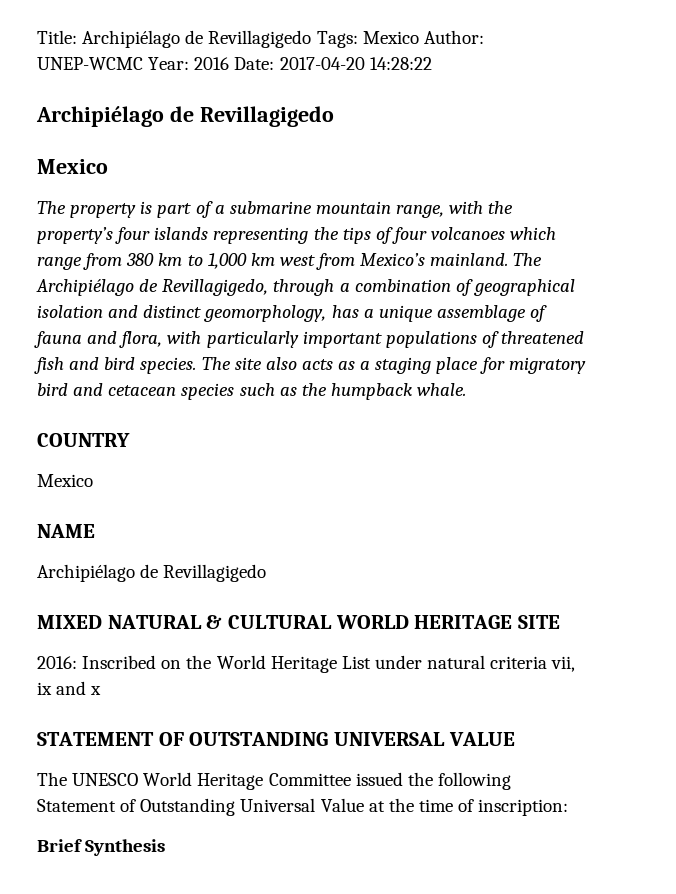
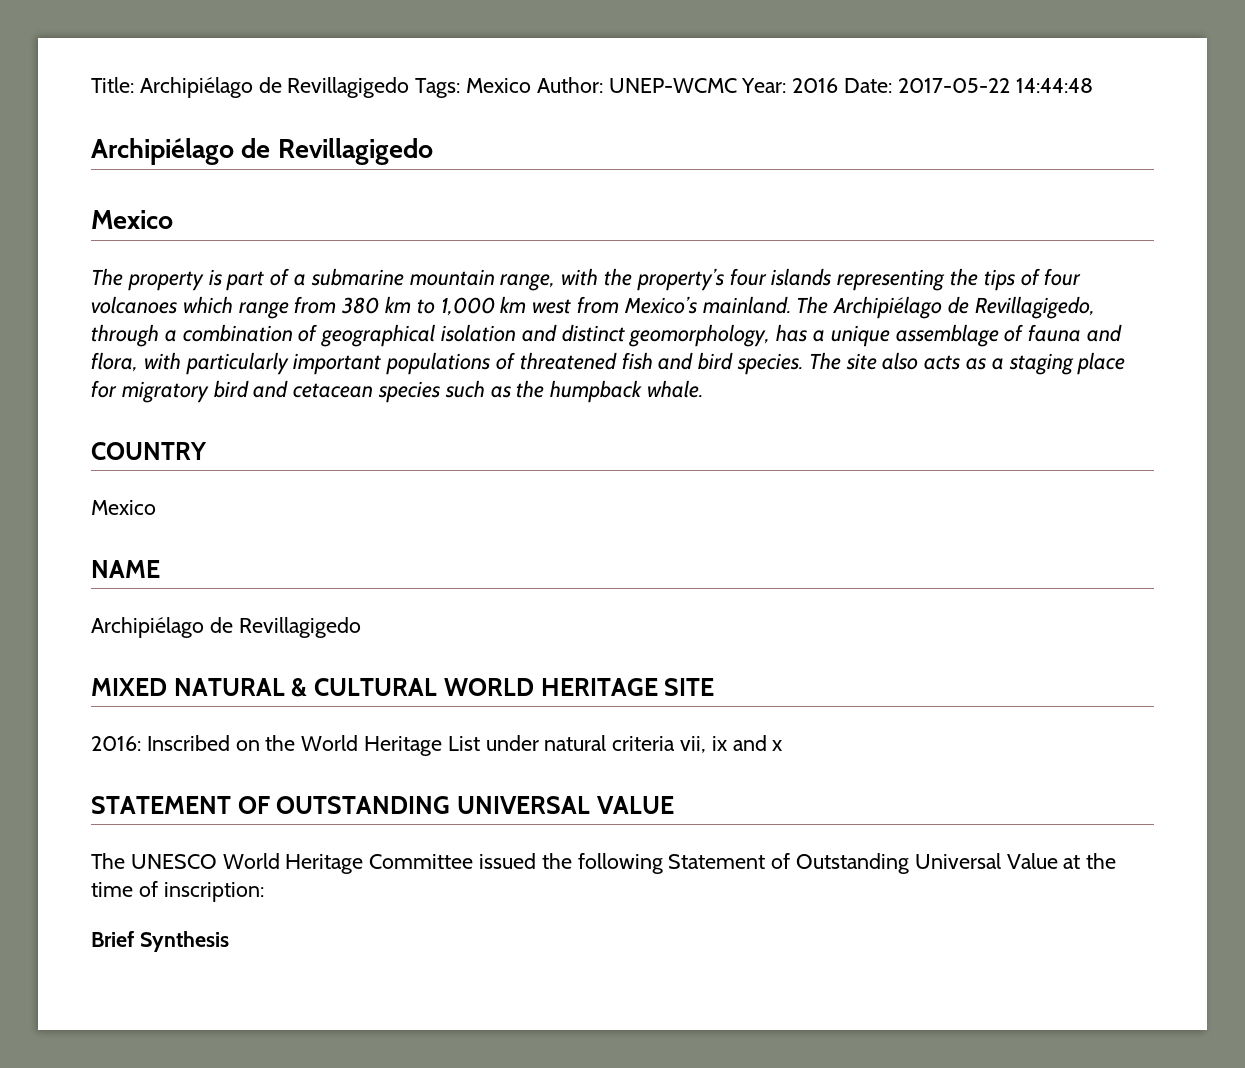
- Title: Archipiélago de Revillagigedo Tags: Mexico Author: UNEP-WCMC Year: 2016 Date: 2017-04-20 14:28:22
+ Title: Archipiélago de Revillagigedo Tags: Mexico Author: UNEP-WCMC Year: 2016 Date: 2017-05-22 14:44:48

